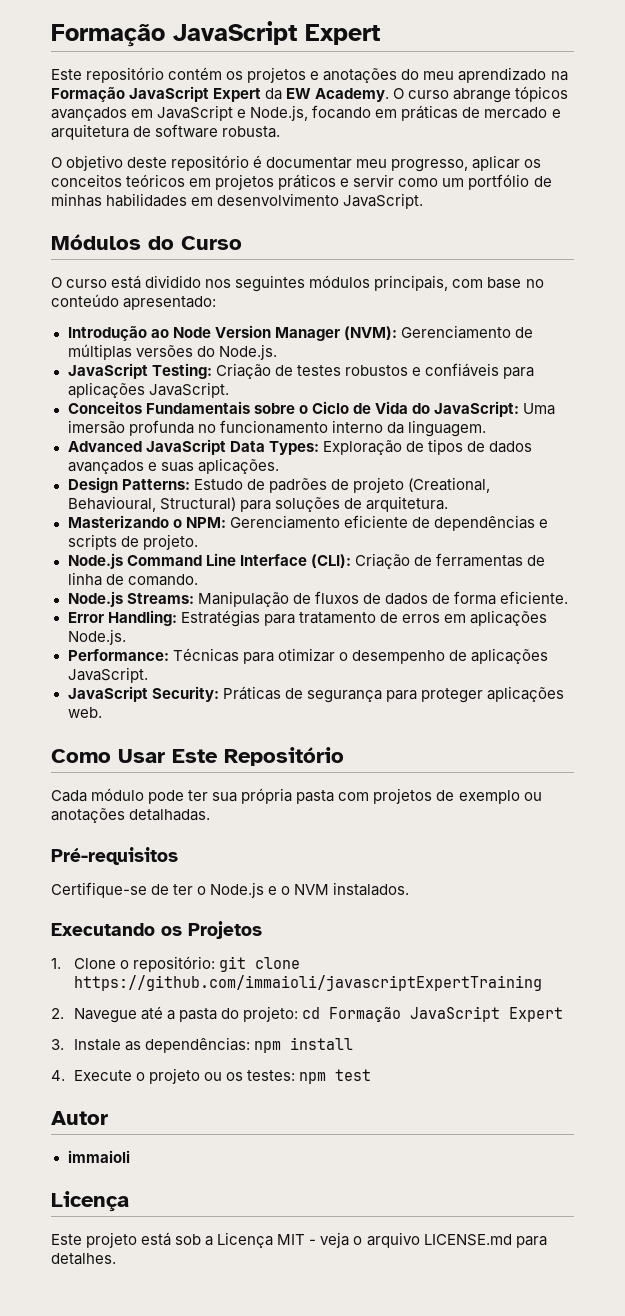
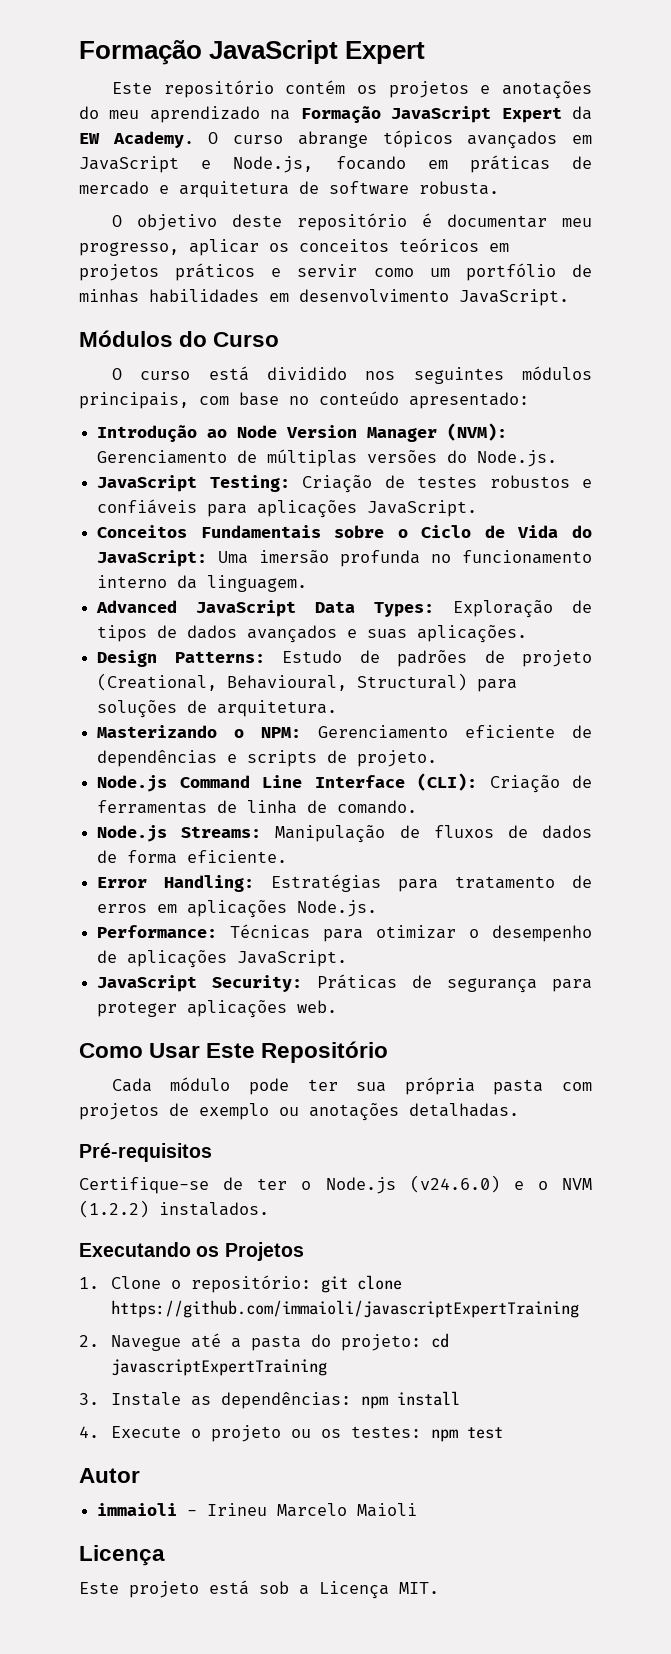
- Certifique-se de ter o Node.js e o NVM instalados.
+ Certifique-se de ter o Node.js (v24.6.0) e o NVM (1.2.2) instalados.
- 2. Navegue até a pasta do projeto: cd Formação JavaScript Expert
+ 2. Navegue até a pasta do projeto: cd javascriptExpertTraining
- immaioli
+ immaioli - Irineu Marcelo Maioli
- Este projeto está sob a Licença MIT - veja o arquivo LICENSE.md para detalhes.
+ Este projeto está sob a Licença MIT.

